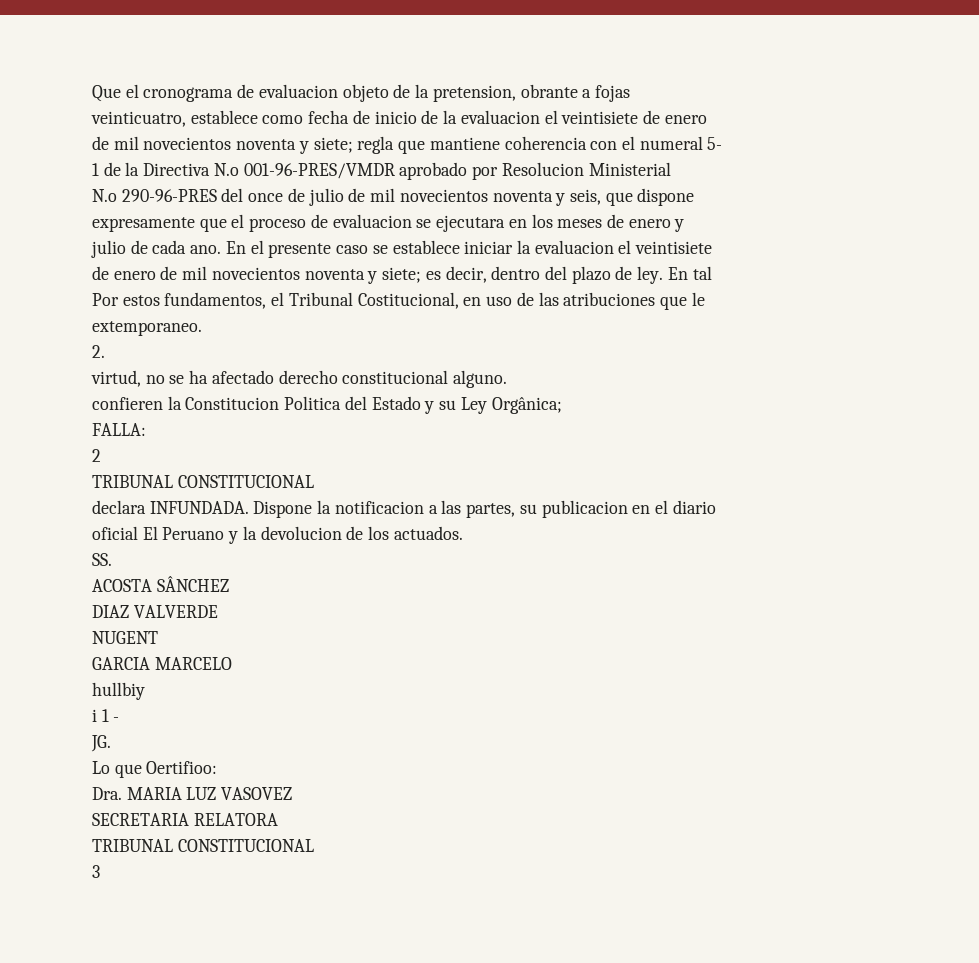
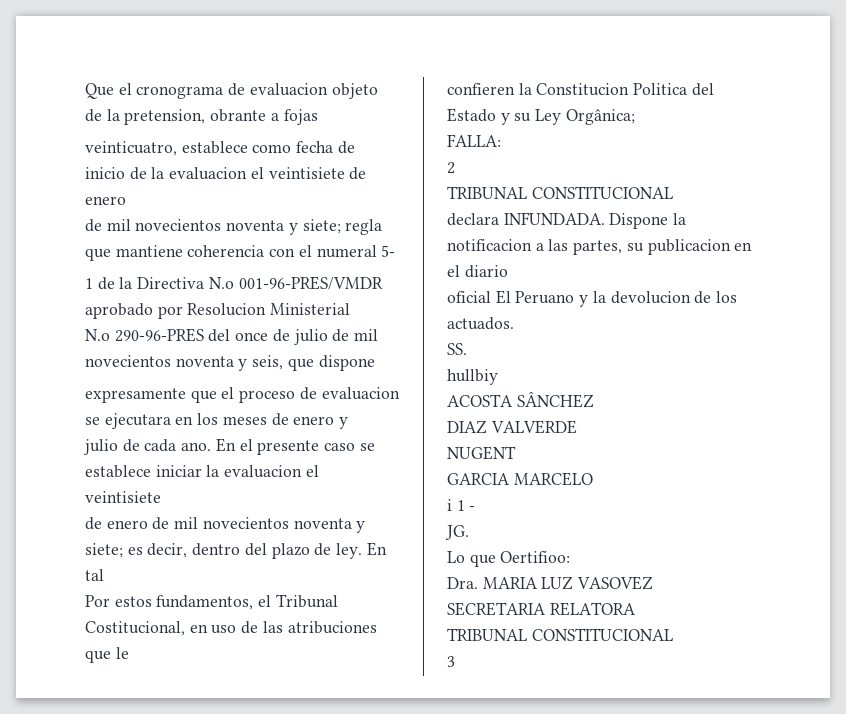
- extemporaneo.
- 2.
- virtud, no se ha afectado derecho constitucional alguno.
+ hullbiy
- hullbiy

